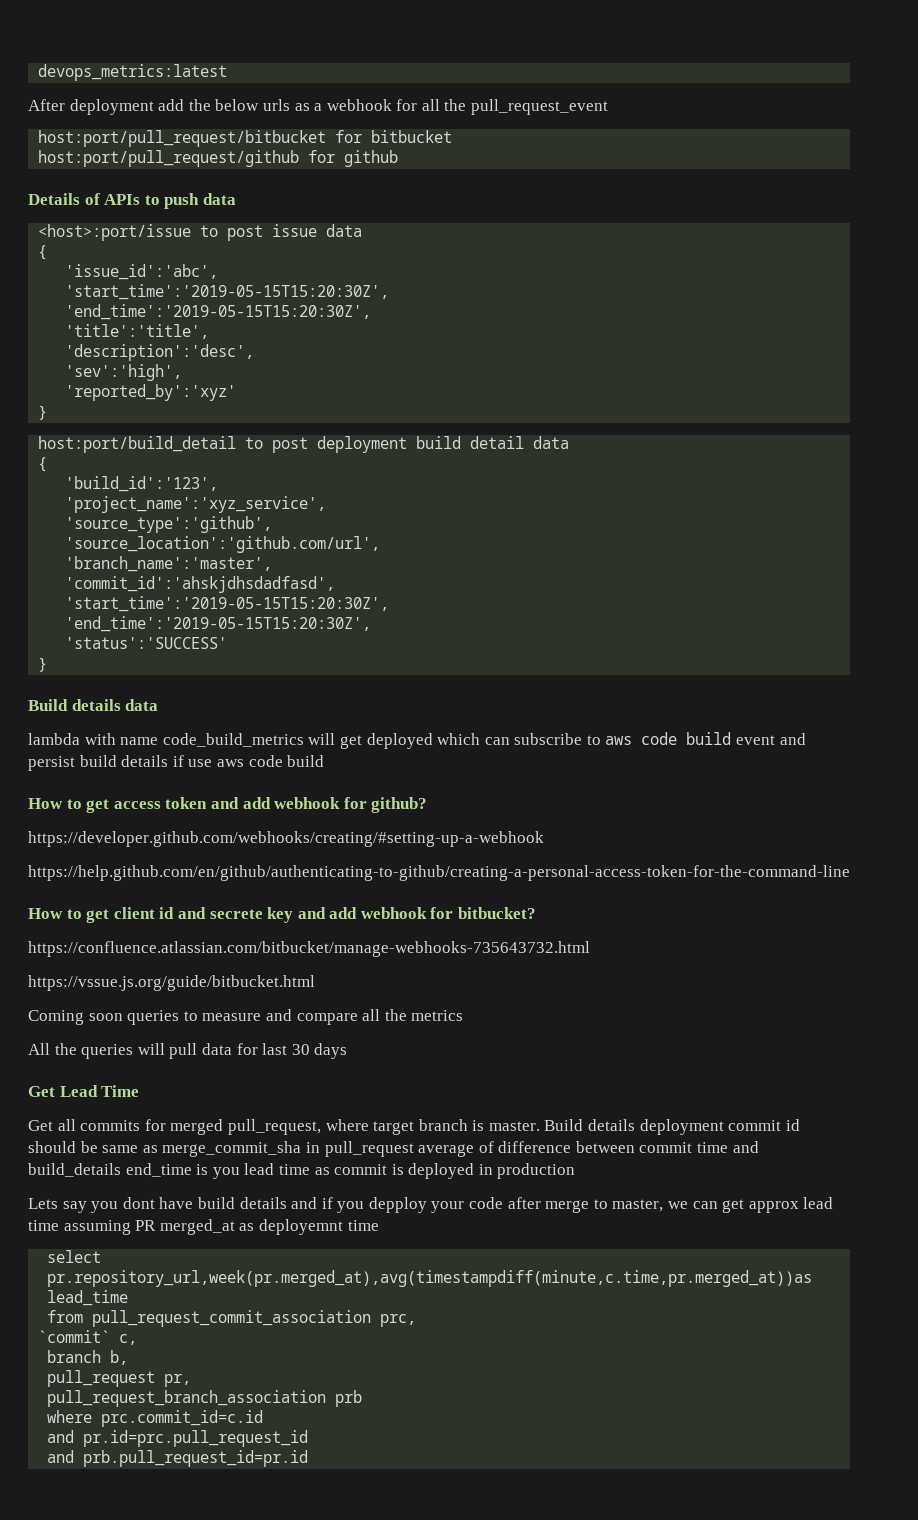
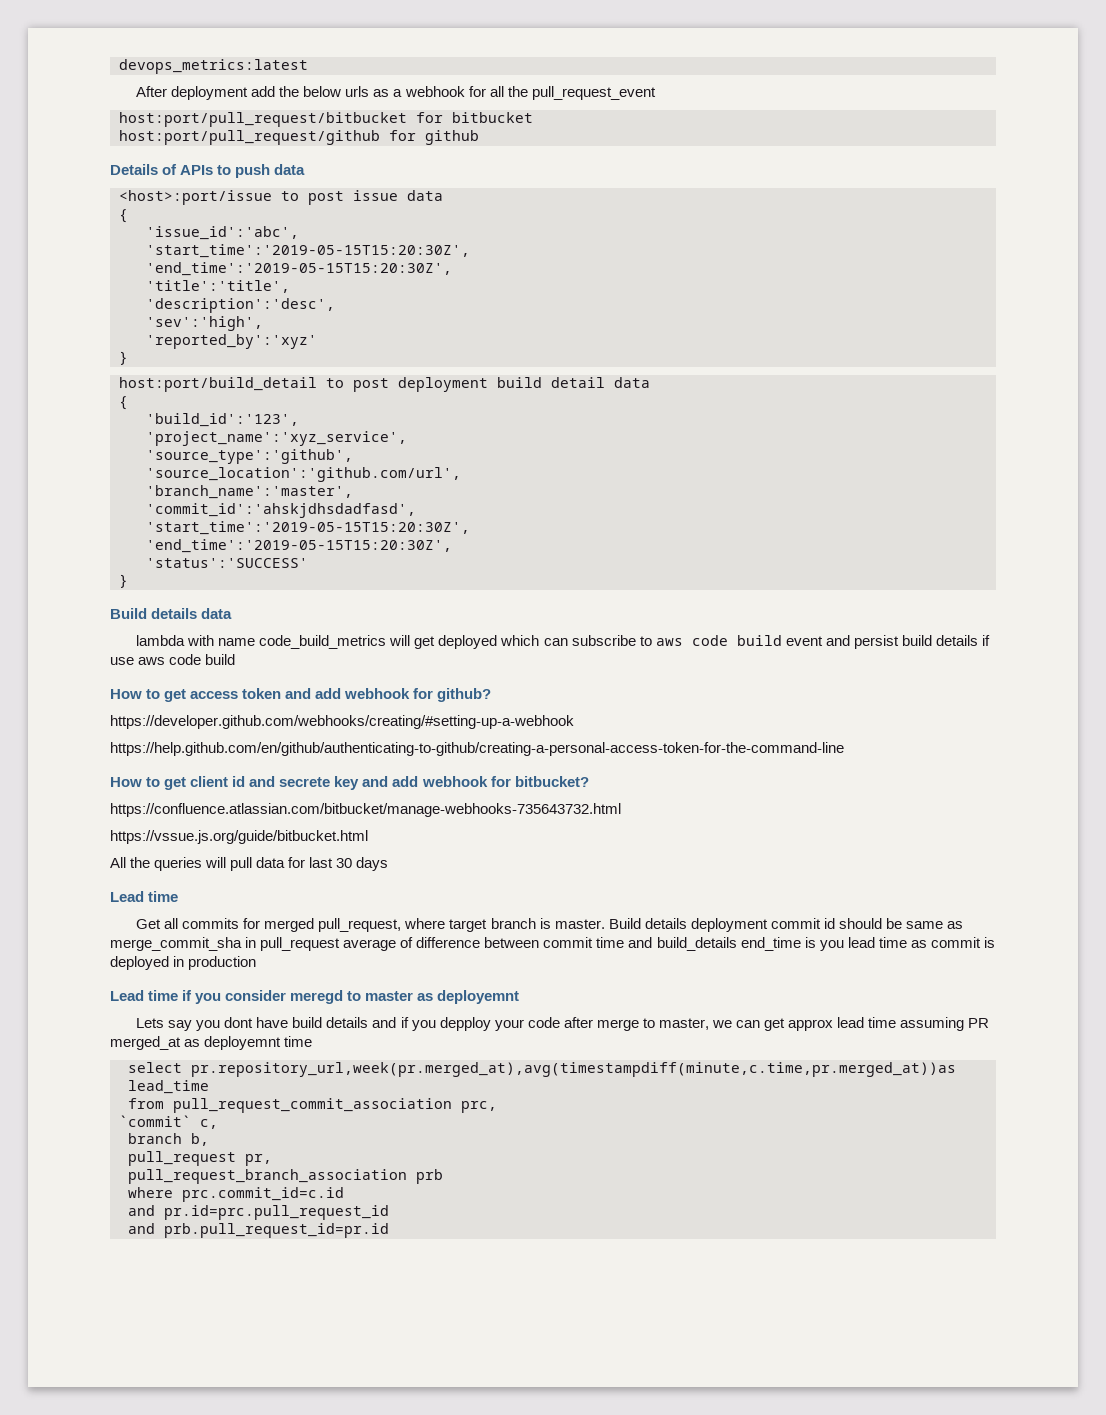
- Coming soon queries to measure and compare all the metrics
  All the queries will pull data for last 30 days
- Get Lead Time
+ Lead time
+ Lead time if you consider meregd to master as deployemnt

